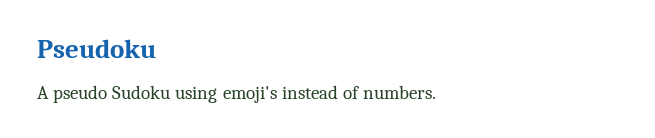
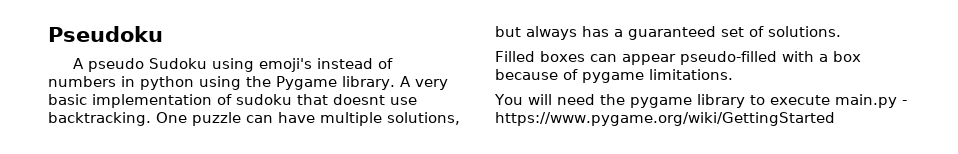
- A pseudo Sudoku using emoji's instead of numbers.
+ A pseudo Sudoku using emoji's instead of numbers in python using the Pygame library. A very basic implementation of sudoku that doesnt use backtracking. One puzzle can have multiple solutions, but always has a guaranteed set of solutions.
+ Filled boxes can appear pseudo-filled with a box because of pygame limitations.
+ You will need the pygame library to execute main.py - https://www.pygame.org/wiki/GettingStarted

